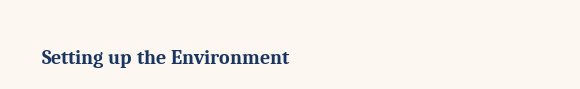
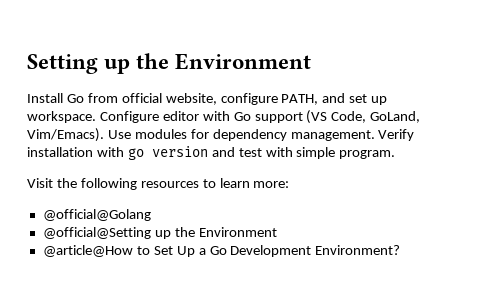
+ Install Go from official website, configure PATH, and set up workspace. Configure editor with Go support (VS Code, GoLand, Vim/Emacs). Use modules for dependency management. Verify installation with go version and test with simple program.
+ Visit the following resources to learn more:
+ @official@Golang
+ @official@Setting up the Environment
+ @article@How to Set Up a Go Development Environment?

